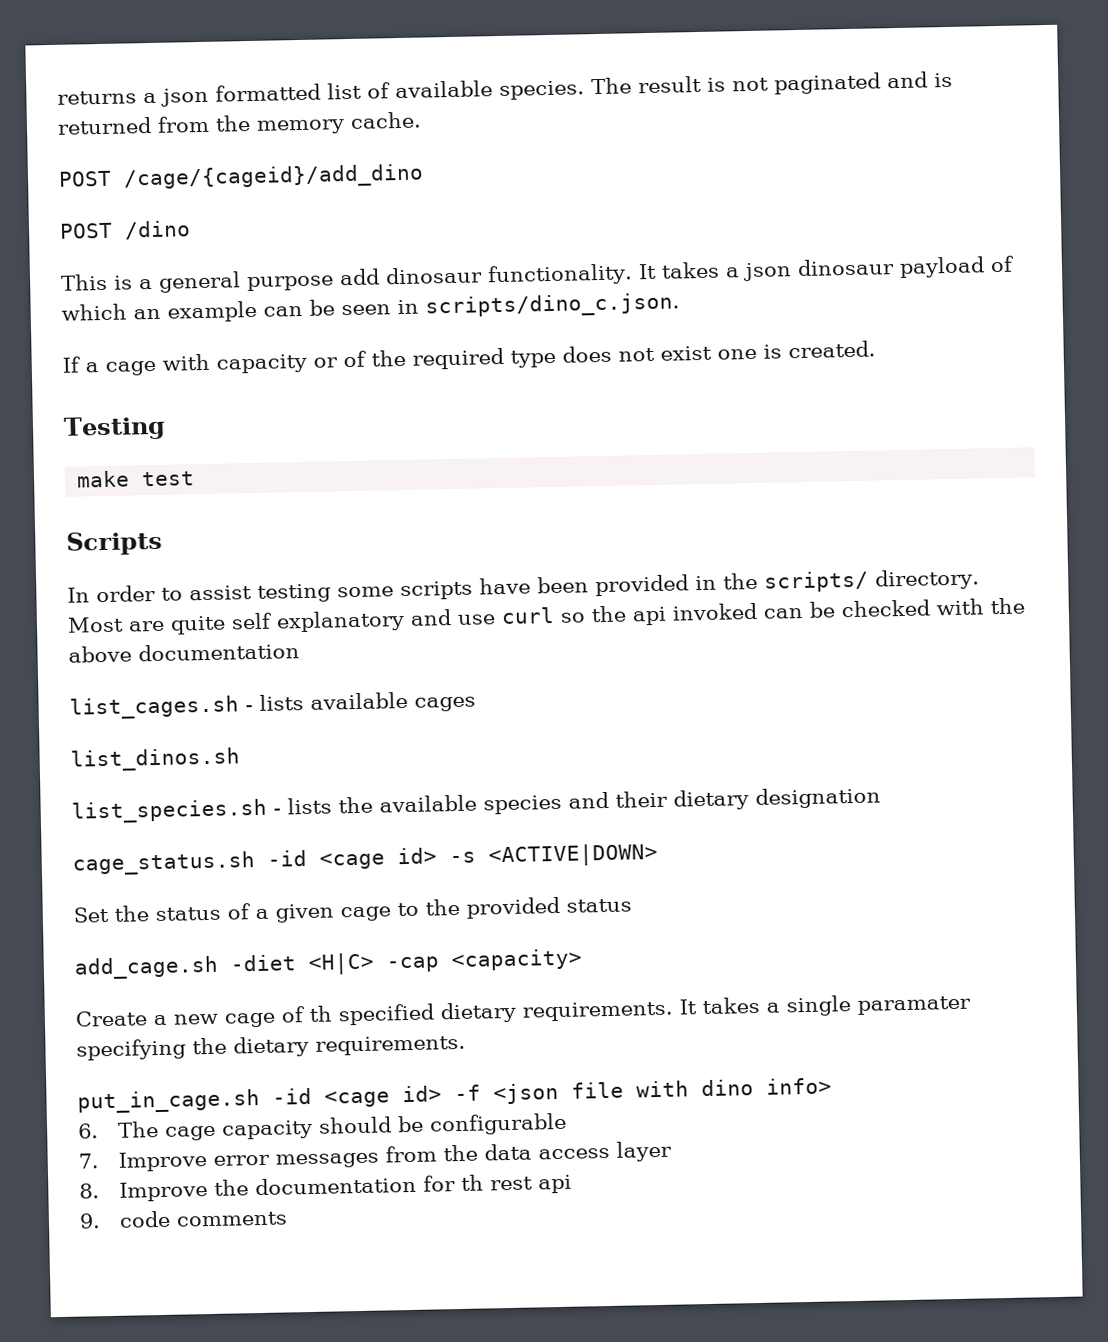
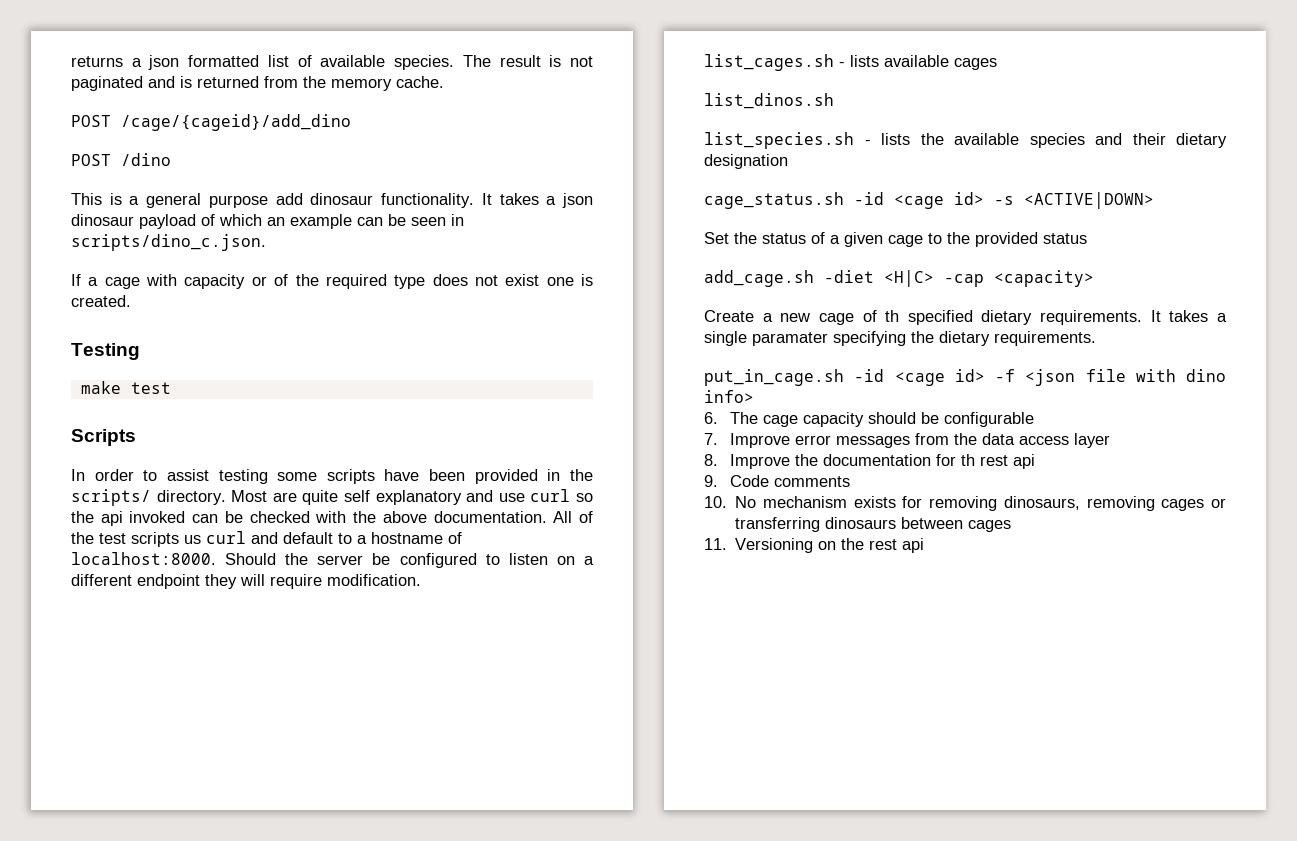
- Most are quite self explanatory and use curl so the api invoked can be checked with the above documentation
+ Most are quite self explanatory and use curl so the api invoked can be checked with the above documentation. All of the test scripts us curl and default to a hostname of localhost:8000. Should the server be configured to listen on a different endpoint they will require modification.
- 9. code comments
+ 9. Code comments
+ 10. No mechanism exists for removing dinosaurs, removing cages or transferring dinosaurs between cages
+ 11. Versioning on the rest api

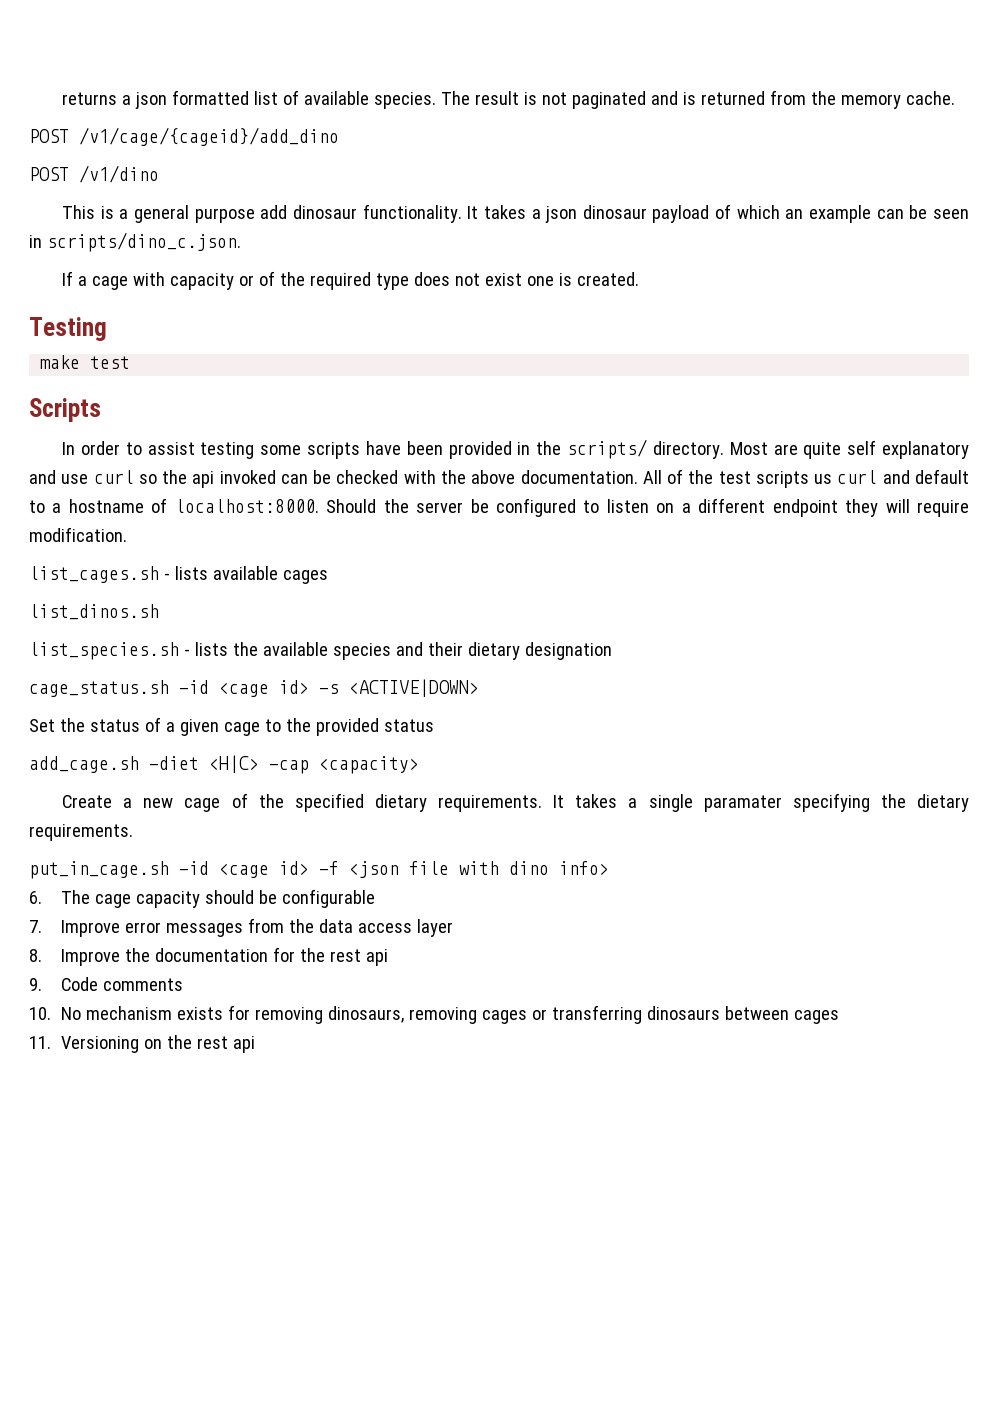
- POST /cage/{cageid}/add_dino
- POST /dino
+ POST /v1/cage/{cageid}/add_dino
+ POST /v1/dino
- Create a new cage of th specified dietary requirements.
+ Create a new cage of the specified dietary requirements.
- 8. Improve the documentation for th rest api
+ 8. Improve the documentation for the rest api

